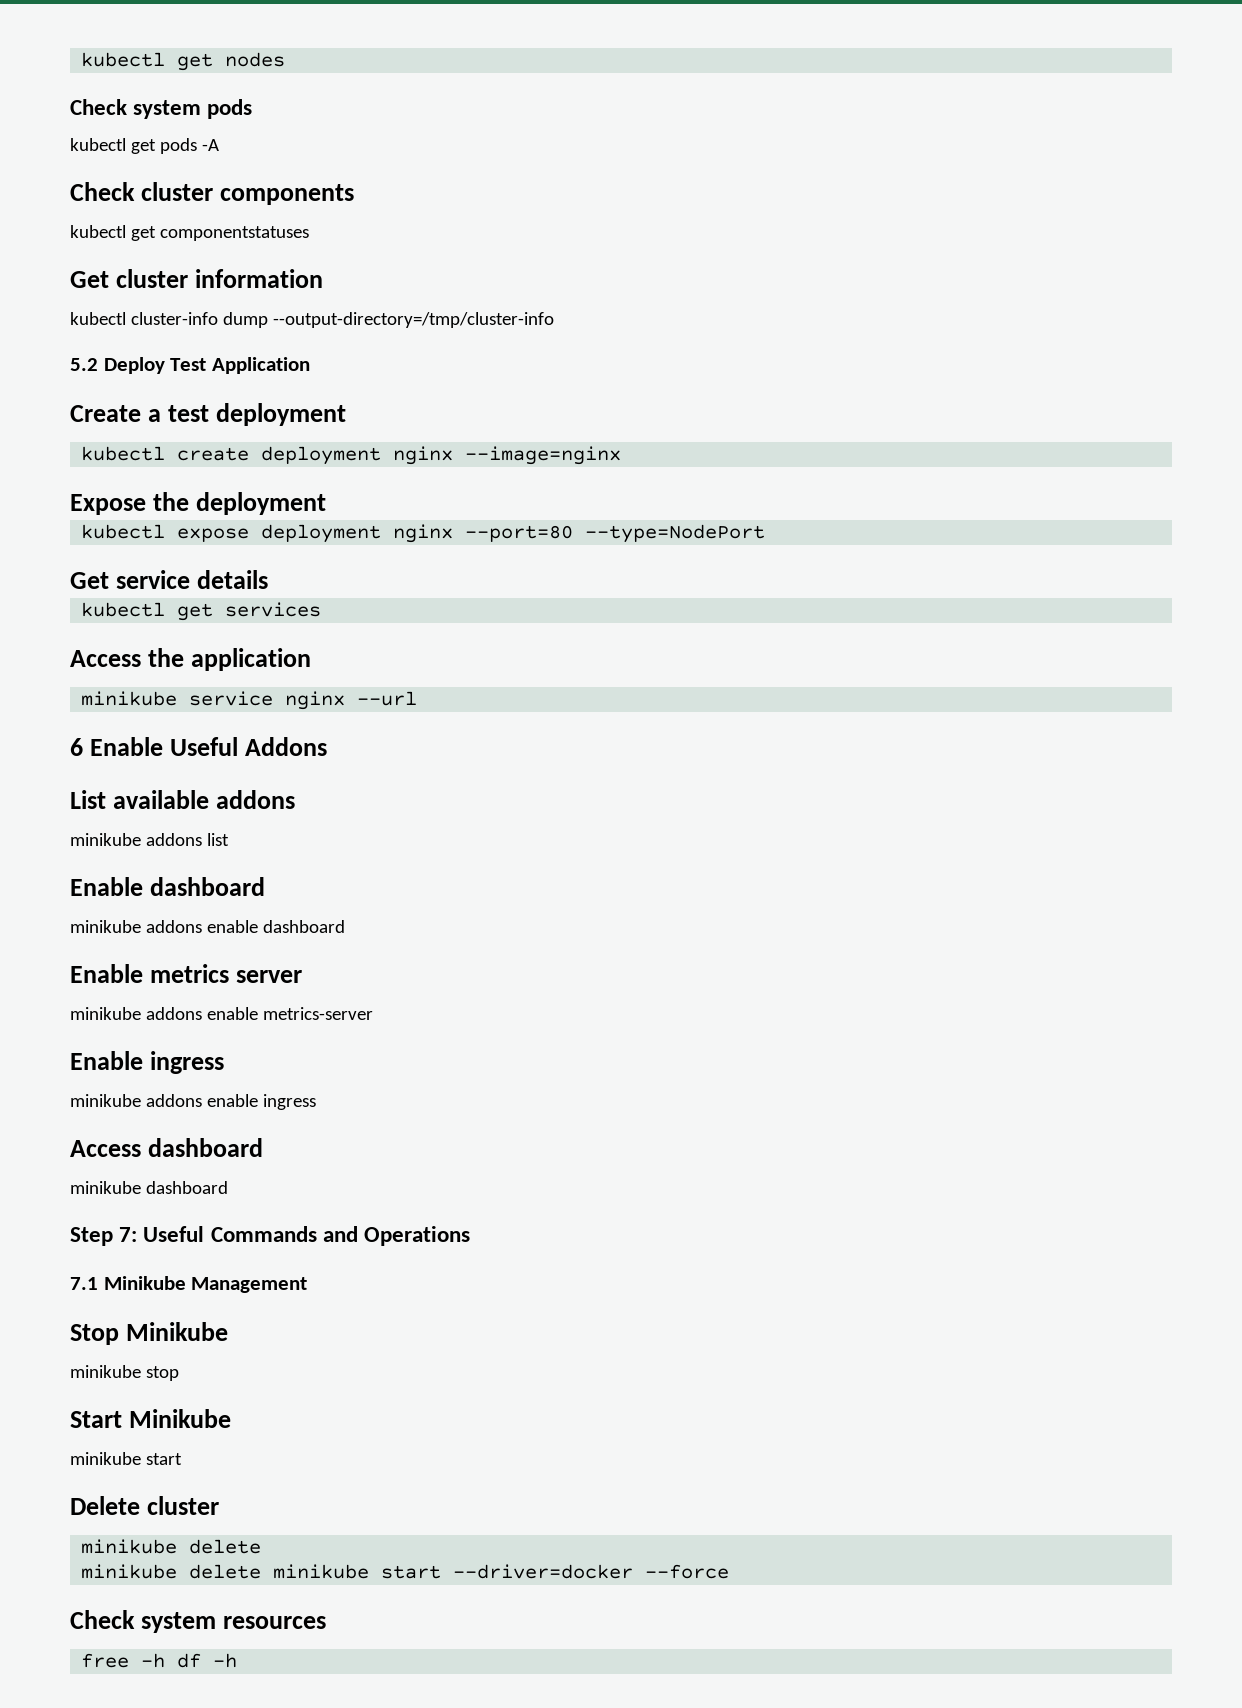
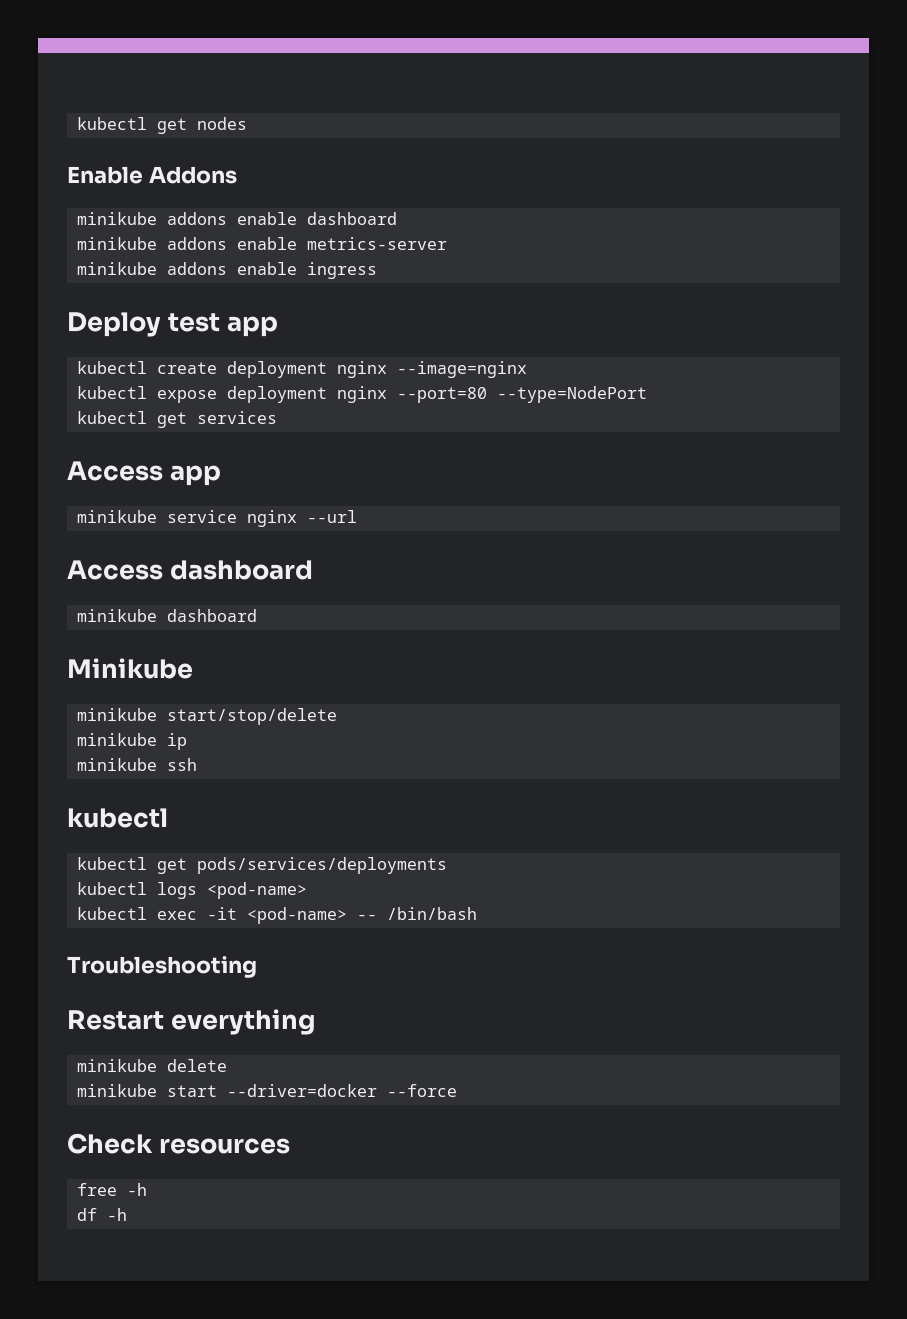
- Check system pods
- kubectl get pods -A
- Check cluster components
- kubectl get componentstatuses
- Get cluster information
- kubectl cluster-info dump --output-directory=/tmp/cluster-info
- 5.2 Deploy Test Application
- Create a test deployment
+ Enable Addons
+ minikube addons enable dashboard
+ minikube addons enable metrics-server
+ minikube addons enable ingress
+ Deploy test app
- Expose the deployment
- Get service details
- Access the application
+ Access app
- 6 Enable Useful Addons
- List available addons
- minikube addons list
- Enable dashboard
- minikube addons enable dashboard
- Enable metrics server
- minikube addons enable metrics-server
- Enable ingress
- minikube addons enable ingress
  Access dashboard
  minikube dashboard
- Step 7: Useful Commands and Operations
- 7.1 Minikube Management
- Stop Minikube
- minikube stop
- Start Minikube
- minikube start
- Delete cluster
+ Minikube
+ minikube start/stop/delete
+ minikube ip
+ minikube ssh
+ kubectl
+ kubectl get pods/services/deployments
+ kubectl logs <pod-name>
+ kubectl exec -it <pod-name> -- /bin/bash
+ Troubleshooting
+ Restart everything
- minikube delete minikube start --driver=docker --force
+ minikube start --driver=docker --force
- Check system resources
+ Check resources
- free -h df -h
+ free -h
+ df -h

